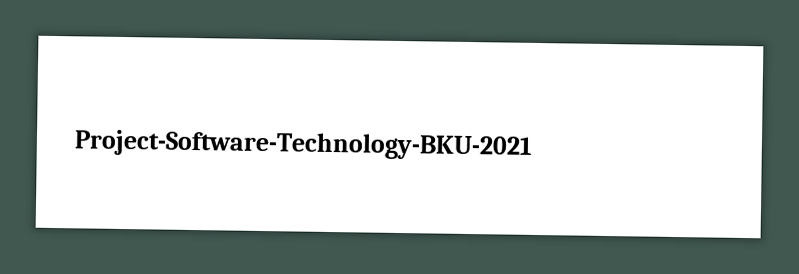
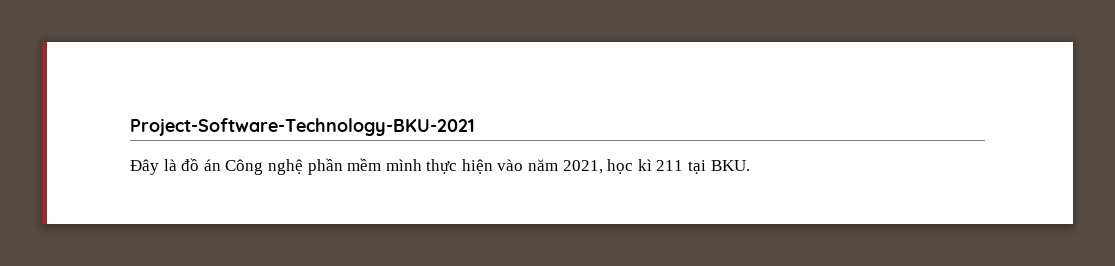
+ Đây là đồ án Công nghệ phần mềm mình thực hiện vào năm 2021, học kì 211 tại BKU.

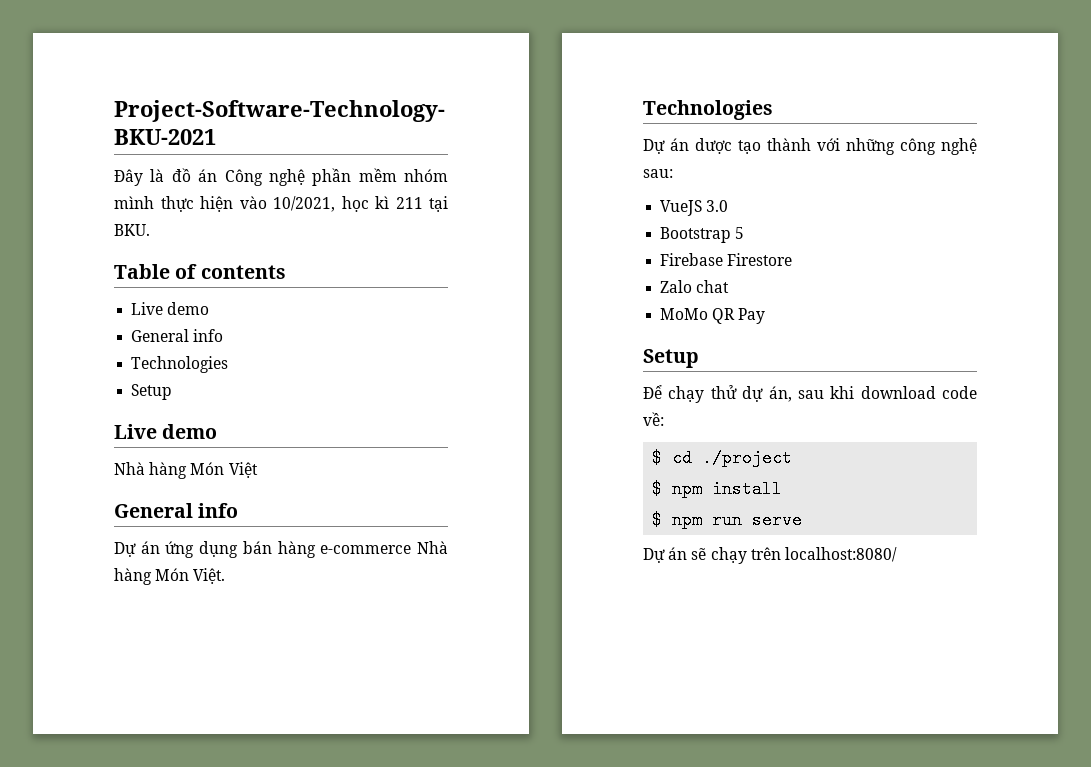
- Đây là đồ án Công nghệ phần mềm mình thực hiện vào năm 2021, học kì 211 tại BKU.
+ Đây là đồ án Công nghệ phần mềm nhóm mình thực hiện vào 10/2021, học kì 211 tại BKU.
+ Table of contents
+ Live demo
+ General info
+ Technologies
+ Setup
+ Live demo
+ Nhà hàng Món Việt
+ General info
+ Dự án ứng dụng bán hàng e-commerce Nhà hàng Món Việt.
+ Technologies
+ Dự án dược tạo thành với những công nghệ sau:
+ VueJS 3.0
+ Bootstrap 5
+ Firebase Firestore
+ Zalo chat
+ MoMo QR Pay
+ Setup
+ Để chạy thử dự án, sau khi download code về:
+ $ cd ./project
+ $ npm install
+ $ npm run serve
+ Dự án sẽ chạy trên localhost:8080/

